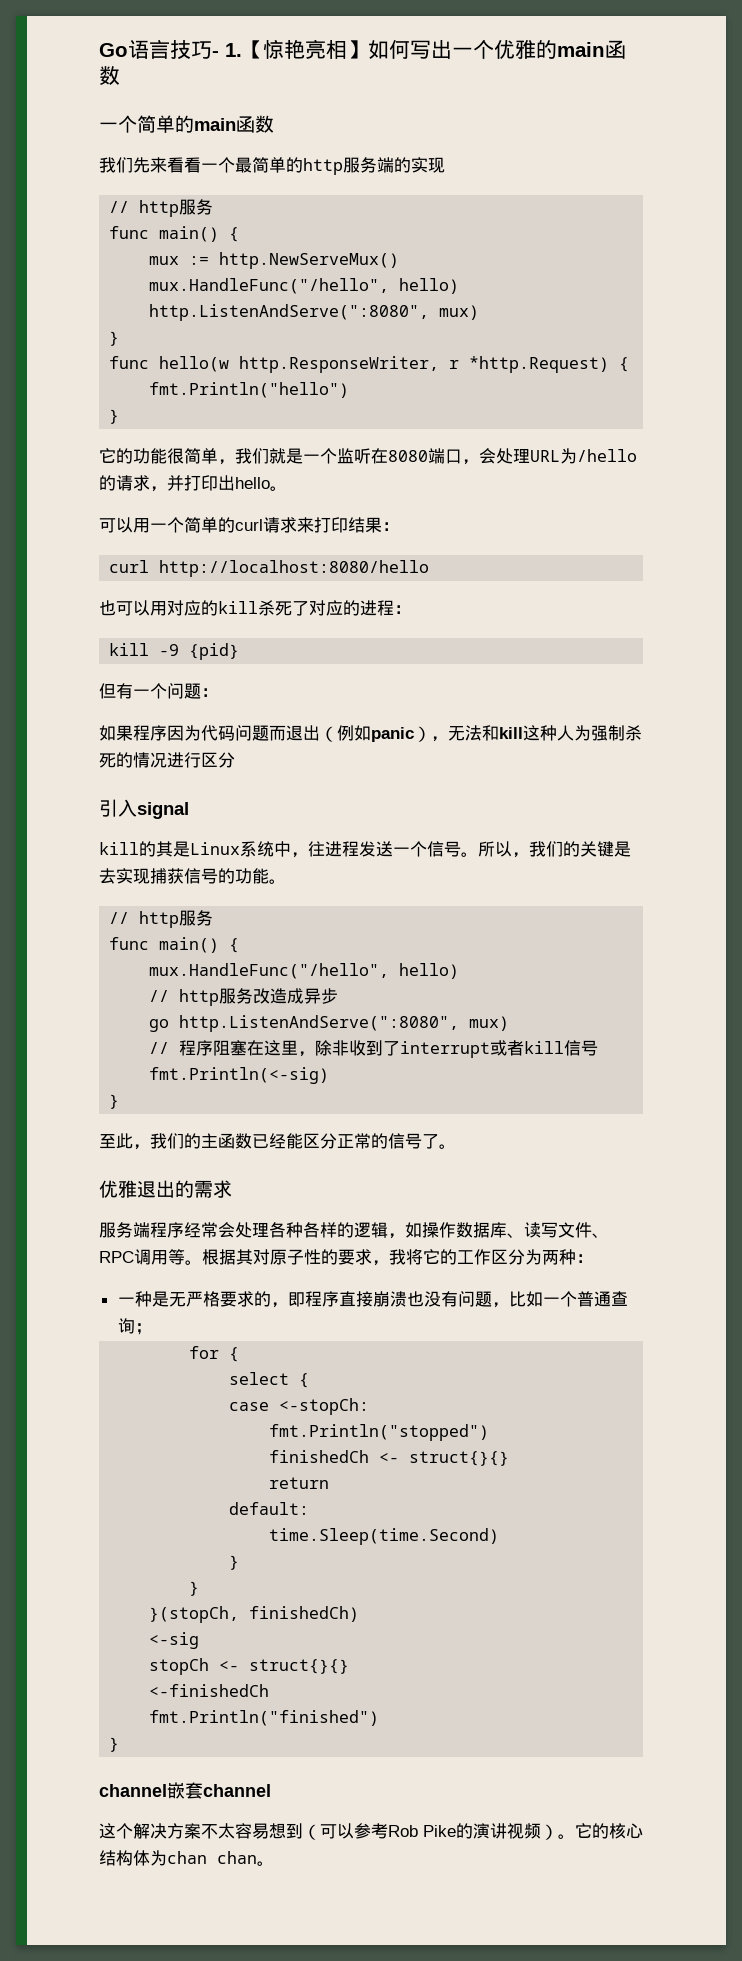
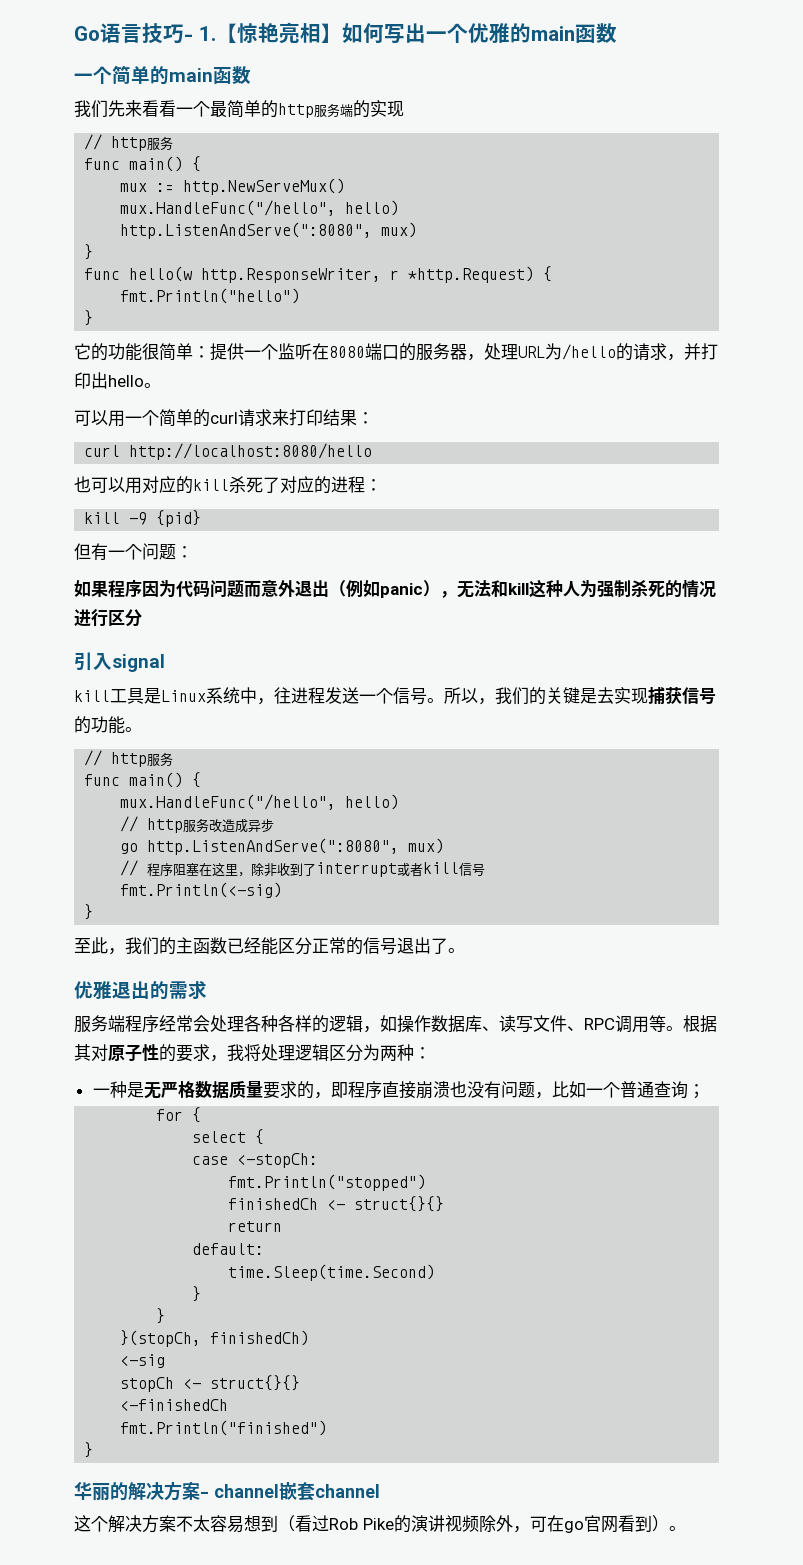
- 它的功能很简单，我们就是一个监听在8080端口，会处理URL为/hello的请求，并打印出hello。
+ 它的功能很简单：提供一个监听在8080端口的服务器，处理URL为/hello的请求，并打印出hello。
- 如果程序因为代码问题而退出（例如panic），无法和kill这种人为强制杀死的情况进行区分
+ 如果程序因为代码问题而意外退出（例如panic），无法和kill这种人为强制杀死的情况进行区分
- kill的其是Linux系统中，往进程发送一个信号。
+ kill工具是Linux系统中，往进程发送一个信号。
- 至此，我们的主函数已经能区分正常的信号了。
+ 至此，我们的主函数已经能区分正常的信号退出了。
- 根据其对原子性的要求，我将它的工作区分为两种：
+ 根据其对原子性的要求，我将处理逻辑区分为两种：
- 一种是无严格要求的，即程序直接崩溃也没有问题，比如一个普通查询；
+ 一种是无严格数据质量要求的，即程序直接崩溃也没有问题，比如一个普通查询；
- channel嵌套channel
+ 华丽的解决方案- channel嵌套channel
- 这个解决方案不太容易想到（可以参考Rob Pike的演讲视频）。它的核心结构体为chan chan。
+ 这个解决方案不太容易想到（看过Rob Pike的演讲视频除外，可在go官网看到）。

